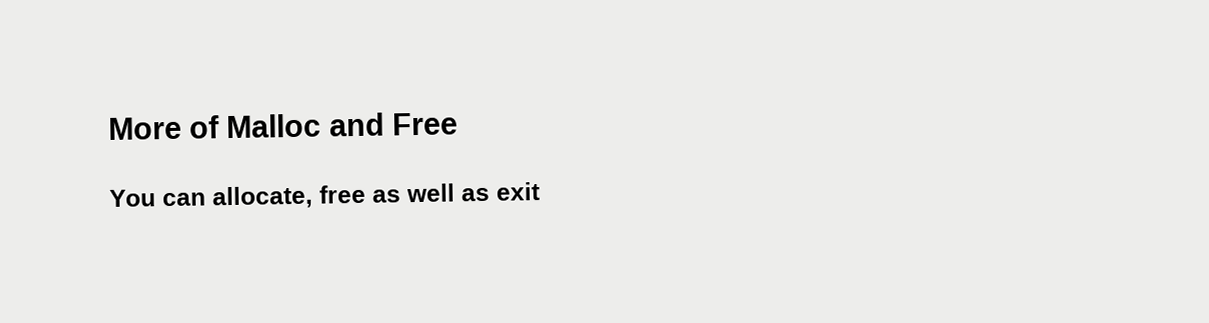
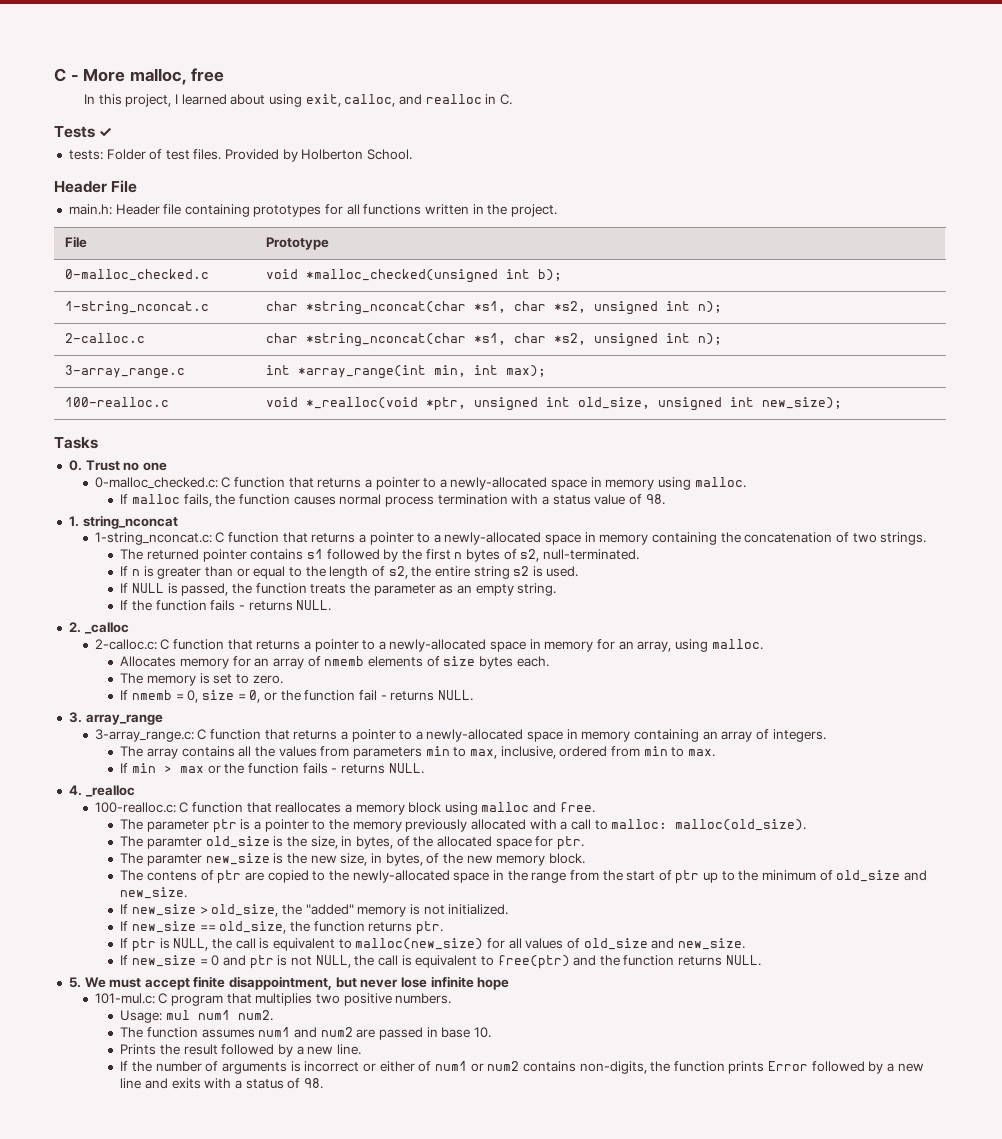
- More of Malloc and Free
- You can allocate, free as well as exit
+ C - More malloc, free
+ In this project, I learned about using exit, calloc, and realloc in C.
+ Tests ✓
+ tests: Folder of test files. Provided by Holberton School.
+ Header File
+ main.h: Header file containing prototypes for all functions written in the project.
+ File | Prototype
+ 0-malloc_checked.c | void *malloc_checked(unsigned int b);
+ 1-string_nconcat.c | char *string_nconcat(char *s1, char *s2, unsigned int n);
+ 2-calloc.c | char *string_nconcat(char *s1, char *s2, unsigned int n);
+ 3-array_range.c | int *array_range(int min, int max);
+ 100-realloc.c | void *_realloc(void *ptr, unsigned int old_size, unsigned int new_size);
+ Tasks
+ 0. Trust no one
+ 0-malloc_checked.c: C function that returns a pointer to a newly-allocated space in memory using malloc.
+ If malloc fails, the function causes normal process termination with a status value of 98.
+ 1. string_nconcat
+ 1-string_nconcat.c: C function that returns a pointer to a newly-allocated space in memory containing the concatenation of two strings.
+ The returned pointer contains s1 followed by the first n bytes of s2, null-terminated.
+ If n is greater than or equal to the length of s2, the entire string s2 is used.
+ If NULL is passed, the function treats the parameter as an empty string.
+ If the function fails - returns NULL.
+ 2. _calloc
+ 2-calloc.c: C function that returns a pointer to a newly-allocated space in memory for an array, using malloc.
+ Allocates memory for an array of nmemb elements of size bytes each.
+ The memory is set to zero.
+ If nmemb = 0, size = 0, or the function fail - returns NULL.
+ 3. array_range
+ 3-array_range.c: C function that returns a pointer to a newly-allocated space in memory containing an array of integers.
+ The array contains all the values from parameters min to max, inclusive, ordered from min to max.
+ If min > max or the function fails - returns NULL.
+ 4. _realloc
+ 100-realloc.c: C function that reallocates a memory block using malloc and free.
+ The parameter ptr is a pointer to the memory previously allocated with a call to malloc: malloc(old_size).
+ The paramter old_size is the size, in bytes, of the allocated space for ptr.
+ The paramter new_size is the new size, in bytes, of the new memory block.
+ The contens of ptr are copied to the newly-allocated space in the range from the start of ptr up to the minimum of old_size and new_size.
+ If new_size > old_size, the "added" memory is not initialized.
+ If new_size == old_size, the function returns ptr.
+ If ptr is NULL, the call is equivalent to malloc(new_size) for all values of old_size and new_size.
+ If new_size = 0 and ptr is not NULL, the call is equivalent to free(ptr) and the function returns NULL.
+ 5. We must accept finite disappointment, but never lose infinite hope
+ 101-mul.c: C program that multiplies two positive numbers.
+ Usage: mul num1 num2.
+ The function assumes num1 and num2 are passed in base 10.
+ Prints the result followed by a new line.
+ If the number of arguments is incorrect or either of num1 or num2 contains non-digits, the function prints Error followed by a new line and exits with a status of 98.

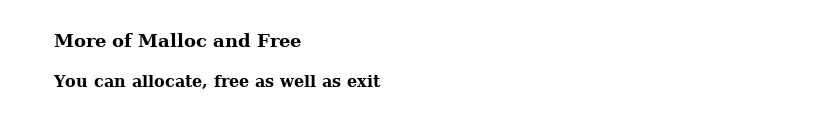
- C - More malloc, free
- In this project, I learned about using exit, calloc, and realloc in C.
- Tests ✓
- tests: Folder of test files. Provided by Holberton School.
- Header File
- main.h: Header file containing prototypes for all functions written in the project.
- File | Prototype
- 0-malloc_checked.c | void *malloc_checked(unsigned int b);
- 1-string_nconcat.c | char *string_nconcat(char *s1, char *s2, unsigned int n);
- 2-calloc.c | char *string_nconcat(char *s1, char *s2, unsigned int n);
- 3-array_range.c | int *array_range(int min, int max);
- 100-realloc.c | void *_realloc(void *ptr, unsigned int old_size, unsigned int new_size);
- Tasks
- 0. Trust no one
- 0-malloc_checked.c: C function that returns a pointer to a newly-allocated space in memory using malloc.
- If malloc fails, the function causes normal process termination with a status value of 98.
- 1. string_nconcat
- 1-string_nconcat.c: C function that returns a pointer to a newly-allocated space in memory containing the concatenation of two strings.
- The returned pointer contains s1 followed by the first n bytes of s2, null-terminated.
- If n is greater than or equal to the length of s2, the entire string s2 is used.
- If NULL is passed, the function treats the parameter as an empty string.
- If the function fails - returns NULL.
- 2. _calloc
- 2-calloc.c: C function that returns a pointer to a newly-allocated space in memory for an array, using malloc.
- Allocates memory for an array of nmemb elements of size bytes each.
- The memory is set to zero.
- If nmemb = 0, size = 0, or the function fail - returns NULL.
- 3. array_range
- 3-array_range.c: C function that returns a pointer to a newly-allocated space in memory containing an array of integers.
- The array contains all the values from parameters min to max, inclusive, ordered from min to max.
- If min > max or the function fails - returns NULL.
- 4. _realloc
- 100-realloc.c: C function that reallocates a memory block using malloc and free.
- The parameter ptr is a pointer to the memory previously allocated with a call to malloc: malloc(old_size).
- The paramter old_size is the size, in bytes, of the allocated space for ptr.
- The paramter new_size is the new size, in bytes, of the new memory block.
- The contens of ptr are copied to the newly-allocated space in the range from the start of ptr up to the minimum of old_size and new_size.
- If new_size > old_size, the "added" memory is not initialized.
- If new_size == old_size, the function returns ptr.
- If ptr is NULL, the call is equivalent to malloc(new_size) for all values of old_size and new_size.
- If new_size = 0 and ptr is not NULL, the call is equivalent to free(ptr) and the function returns NULL.
- 5. We must accept finite disappointment, but never lose infinite hope
- 101-mul.c: C program that multiplies two positive numbers.
- Usage: mul num1 num2.
- The function assumes num1 and num2 are passed in base 10.
- Prints the result followed by a new line.
- If the number of arguments is incorrect or either of num1 or num2 contains non-digits, the function prints Error followed by a new line and exits with a status of 98.
+ More of Malloc and Free
+ You can allocate, free as well as exit

